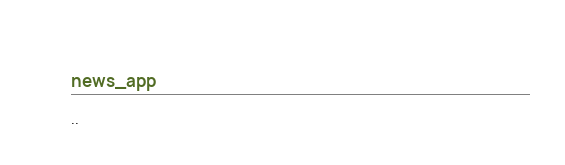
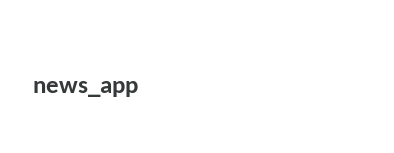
- ..

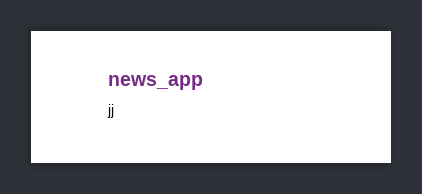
+ jj

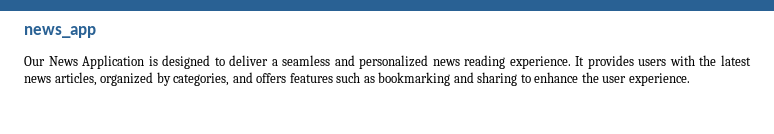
- jj
+ Our News Application is designed to deliver a seamless and personalized news reading experience. It provides users with the latest news articles, organized by categories, and offers features such as bookmarking and sharing to enhance the user experience.

